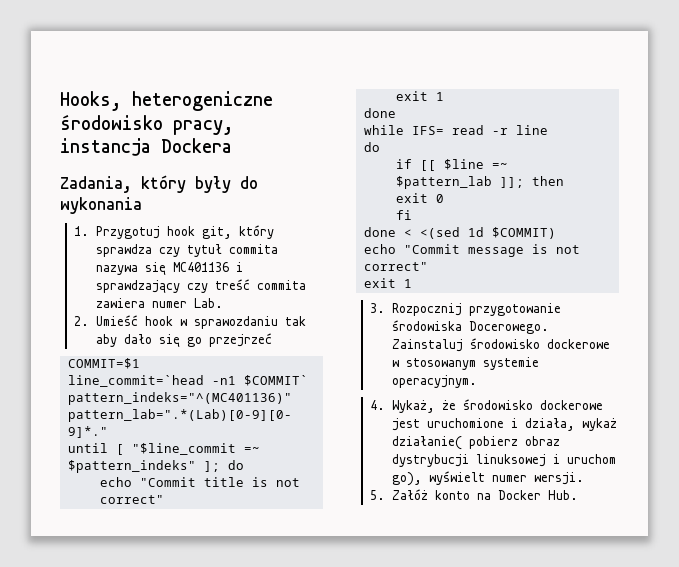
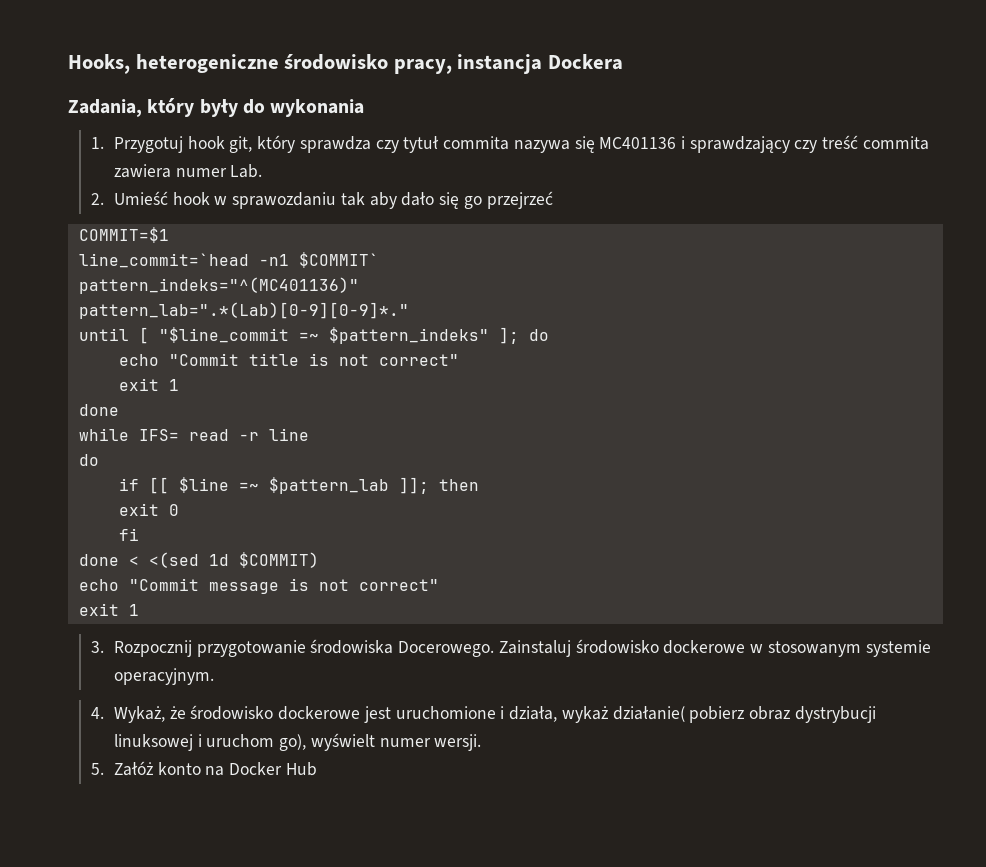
- 5. Załóż konto na Docker Hub.
+ 5. Załóż konto na Docker Hub

